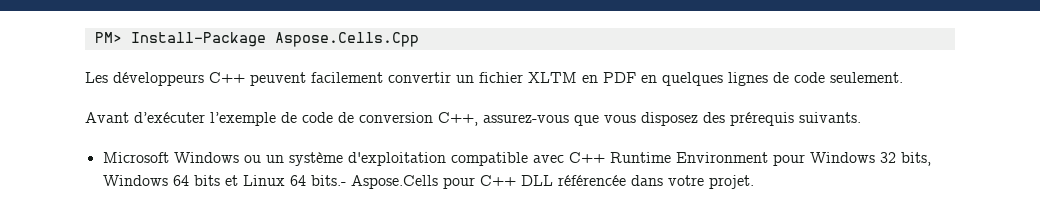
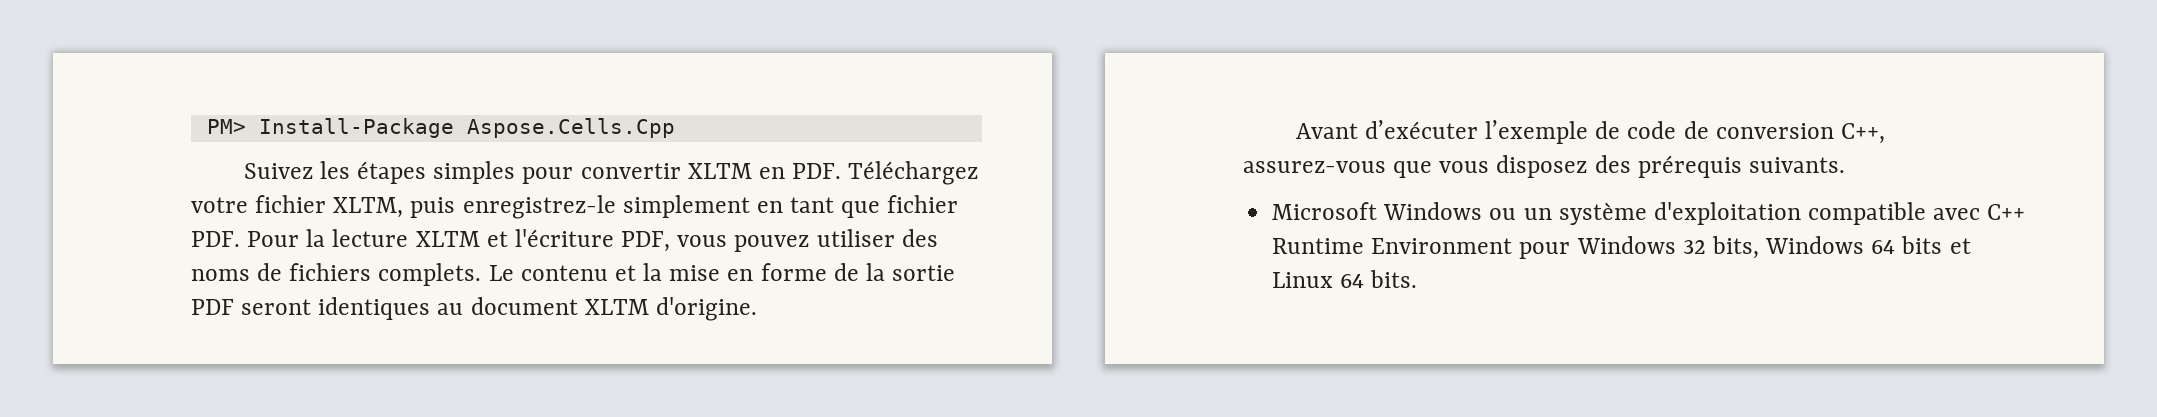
- Les développeurs C++ peuvent facilement convertir un fichier XLTM en PDF en quelques lignes de code seulement.
+ Suivez les étapes simples pour convertir XLTM en PDF. Téléchargez votre fichier XLTM, puis enregistrez-le simplement en tant que fichier PDF. Pour la lecture XLTM et l'écriture PDF, vous pouvez utiliser des noms de fichiers complets. Le contenu et la mise en forme de la sortie PDF seront identiques au document XLTM d'origine.
- Microsoft Windows ou un système d'exploitation compatible avec C++ Runtime Environment pour Windows 32 bits, Windows 64 bits et Linux 64 bits.- Aspose.Cells pour C++ DLL référencée dans votre projet.
+ Microsoft Windows ou un système d'exploitation compatible avec C++ Runtime Environment pour Windows 32 bits, Windows 64 bits et Linux 64 bits.

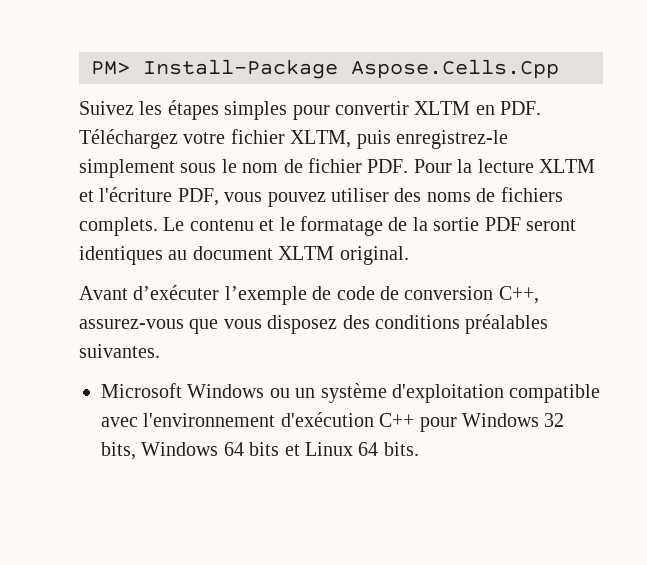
- Suivez les étapes simples pour convertir XLTM en PDF. Téléchargez votre fichier XLTM, puis enregistrez-le simplement en tant que fichier PDF. Pour la lecture XLTM et l'écriture PDF, vous pouvez utiliser des noms de fichiers complets.
+ Suivez les étapes simples pour convertir XLTM en PDF. Téléchargez votre fichier XLTM, puis enregistrez-le simplement sous le nom de fichier PDF. Pour la lecture XLTM et l'écriture PDF, vous pouvez utiliser des noms de fichiers complets.
- Le contenu et la mise en forme de la sortie PDF seront identiques au document XLTM d'origine.
+ Le contenu et le formatage de la sortie PDF seront identiques au document XLTM original.
- Avant d’exécuter l’exemple de code de conversion C++, assurez-vous que vous disposez des prérequis suivants.
+ Avant d’exécuter l’exemple de code de conversion C++, assurez-vous que vous disposez des conditions préalables suivantes.
- Microsoft Windows ou un système d'exploitation compatible avec C++ Runtime Environment pour Windows 32 bits, Windows 64 bits et Linux 64 bits.
+ Microsoft Windows ou un système d'exploitation compatible avec l'environnement d'exécution C++ pour Windows 32 bits, Windows 64 bits et Linux 64 bits.

